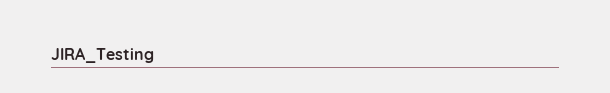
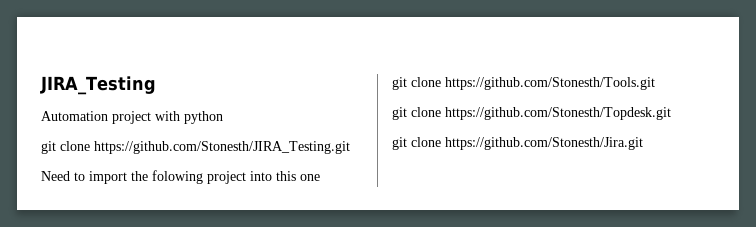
+ Automation project with python
+ git clone https://github.com/Stonesth/JIRA_Testing.git
+ Need to import the folowing project into this one
+ git clone https://github.com/Stonesth/Tools.git
+ git clone https://github.com/Stonesth/Topdesk.git
+ git clone https://github.com/Stonesth/Jira.git

